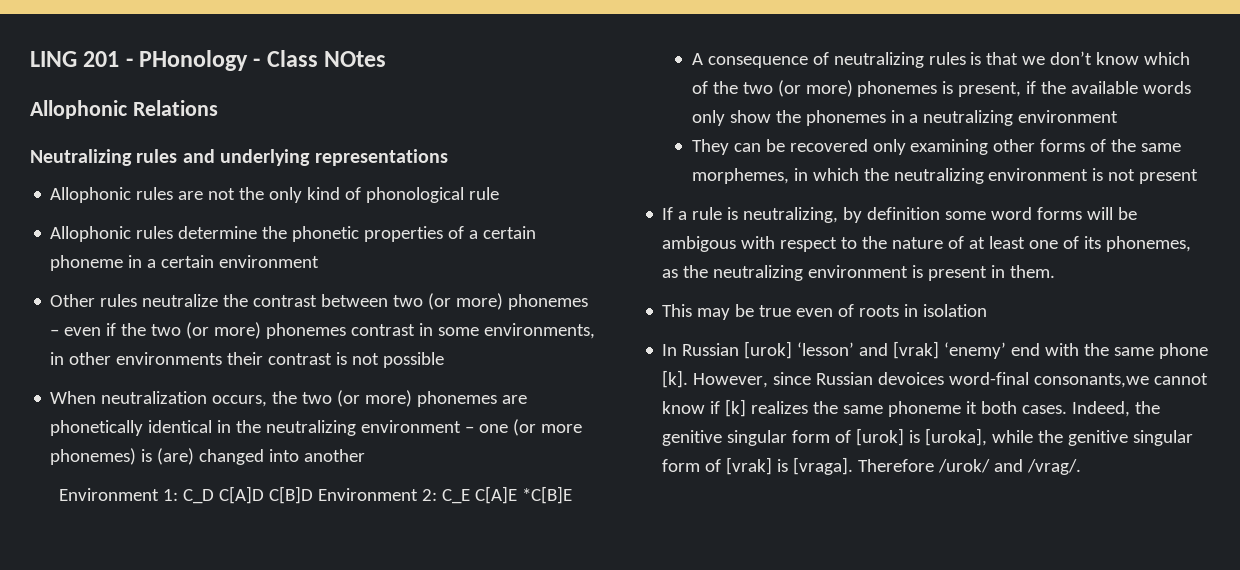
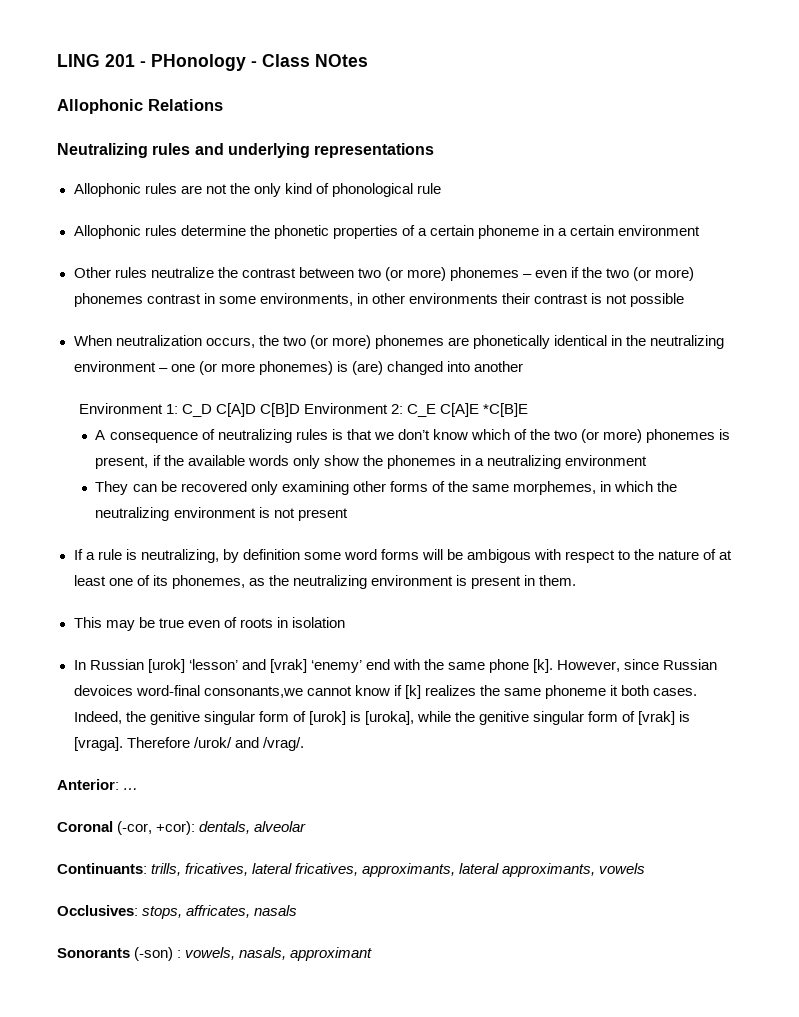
+ Anterior: …
+ Coronal (-cor, +cor): dentals, alveolar
+ Continuants: trills, fricatives, lateral fricatives, approximants, lateral approximants, vowels
+ Occlusives: stops, affricates, nasals
+ Sonorants (-son) : vowels, nasals, approximant

